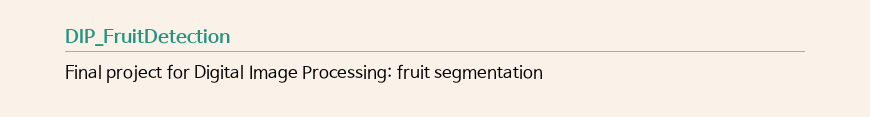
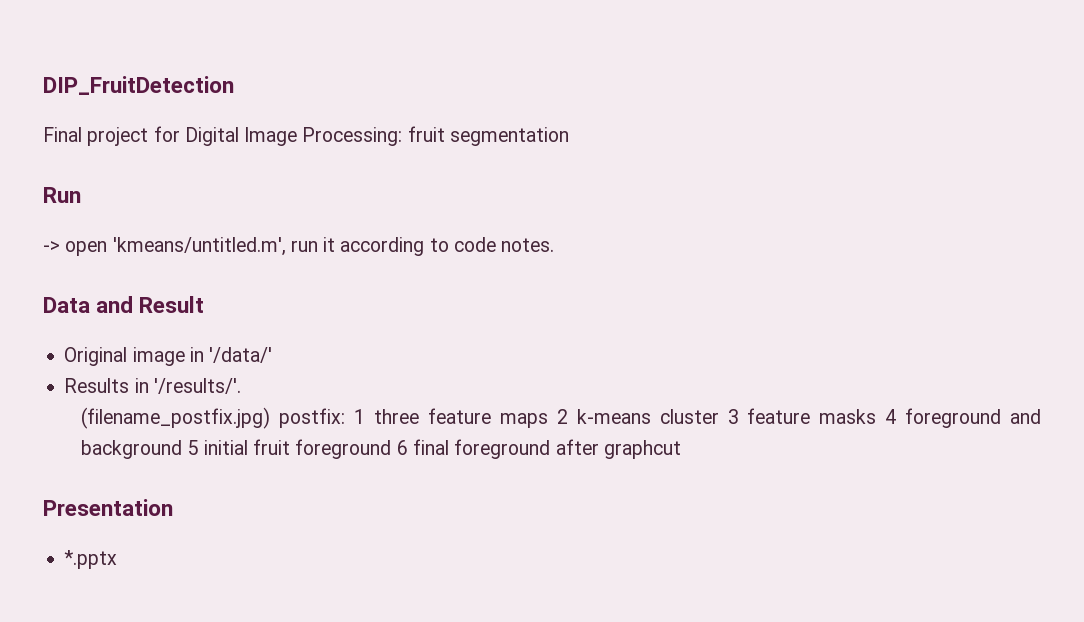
+ Run
+ -> open 'kmeans/untitled.m', run it according to code notes.
+ Data and Result
+ Original image in '/data/'
+ Results in '/results/'.
+ (filename_postfix.jpg) postfix: 1 three feature maps 2 k-means cluster 3 feature masks 4 foreground and background 5 initial fruit foreground 6 final foreground after graphcut
+ Presentation
+ *.pptx

